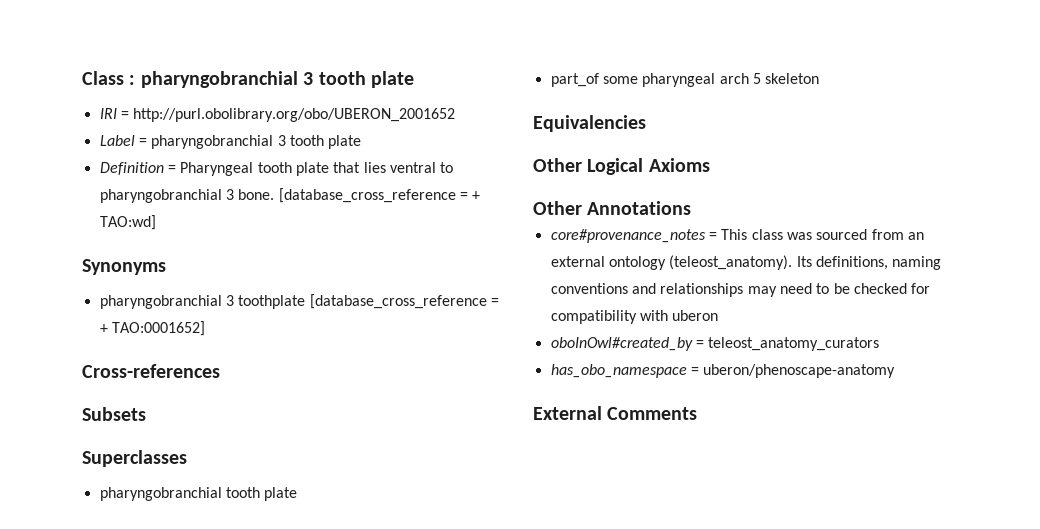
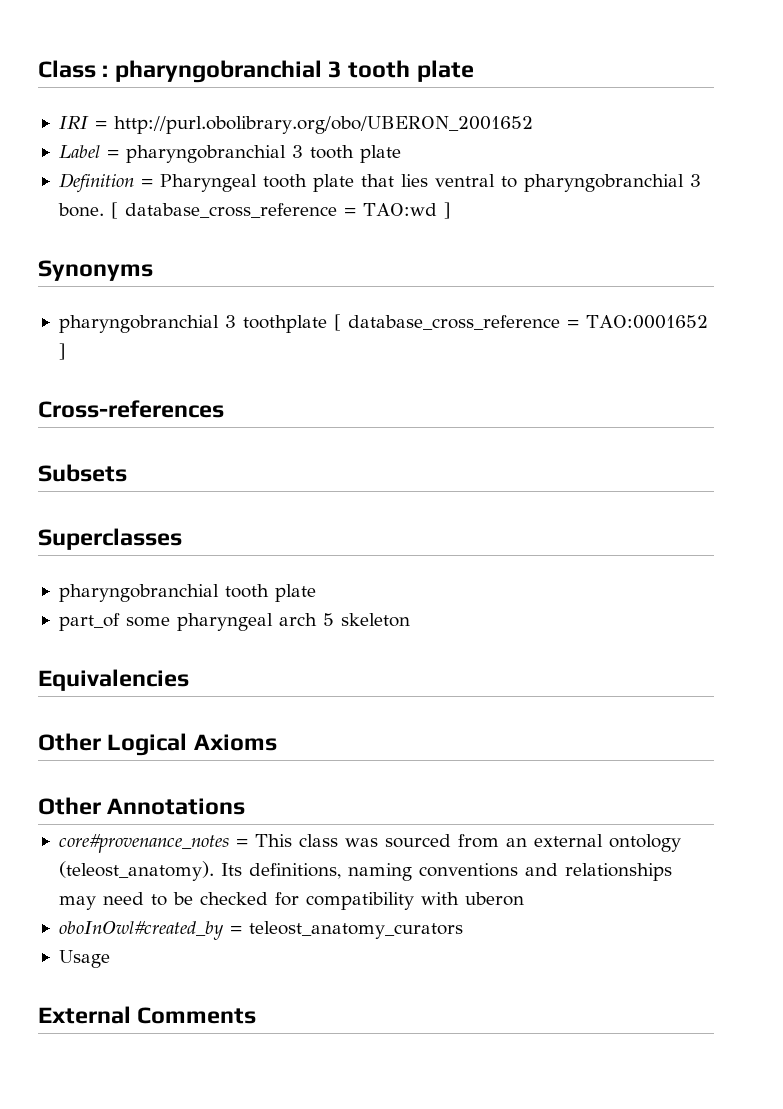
- [database_cross_reference = + TAO:wd]
+ [ database_cross_reference = TAO:wd ]
- pharyngobranchial 3 toothplate [database_cross_reference = + TAO:0001652]
+ pharyngobranchial 3 toothplate [ database_cross_reference = TAO:0001652 ]
- has_obo_namespace = uberon/phenoscape-anatomy
+ Usage

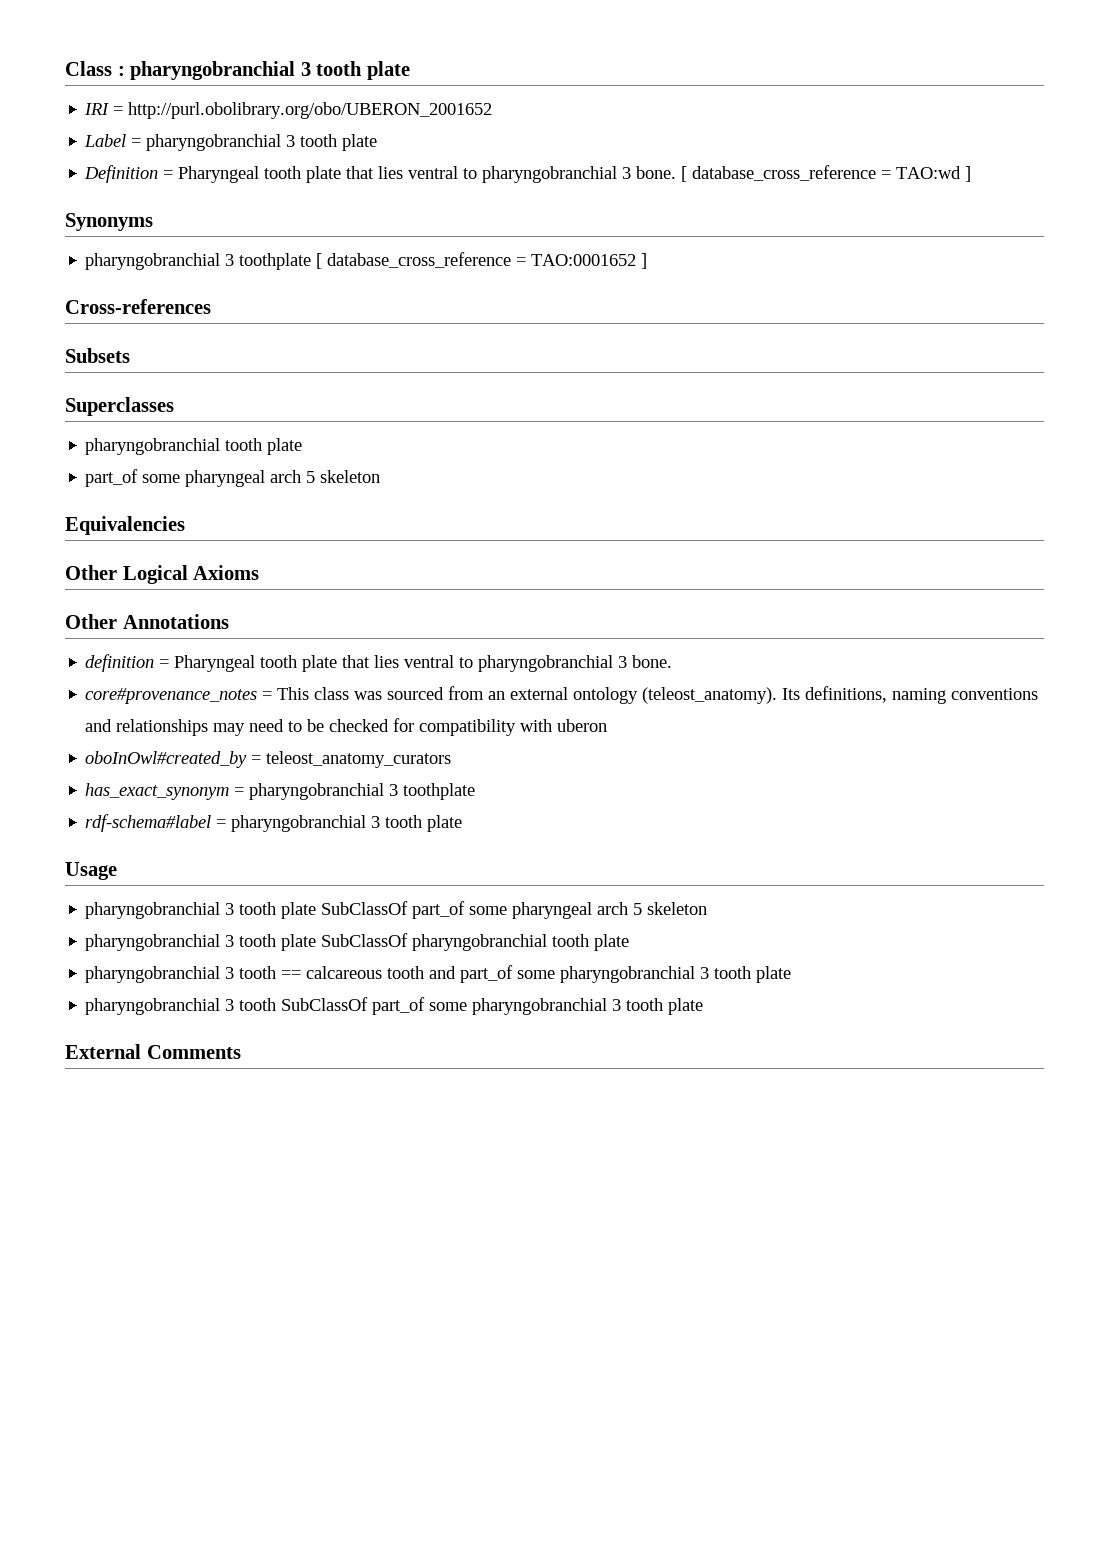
+ definition = Pharyngeal tooth plate that lies ventral to pharyngobranchial 3 bone.
+ has_exact_synonym = pharyngobranchial 3 toothplate
+ rdf-schema#label = pharyngobranchial 3 tooth plate
  Usage
+ pharyngobranchial 3 tooth plate SubClassOf part_of some pharyngeal arch 5 skeleton
+ pharyngobranchial 3 tooth plate SubClassOf pharyngobranchial tooth plate
+ pharyngobranchial 3 tooth == calcareous tooth and part_of some pharyngobranchial 3 tooth plate
+ pharyngobranchial 3 tooth SubClassOf part_of some pharyngobranchial 3 tooth plate

